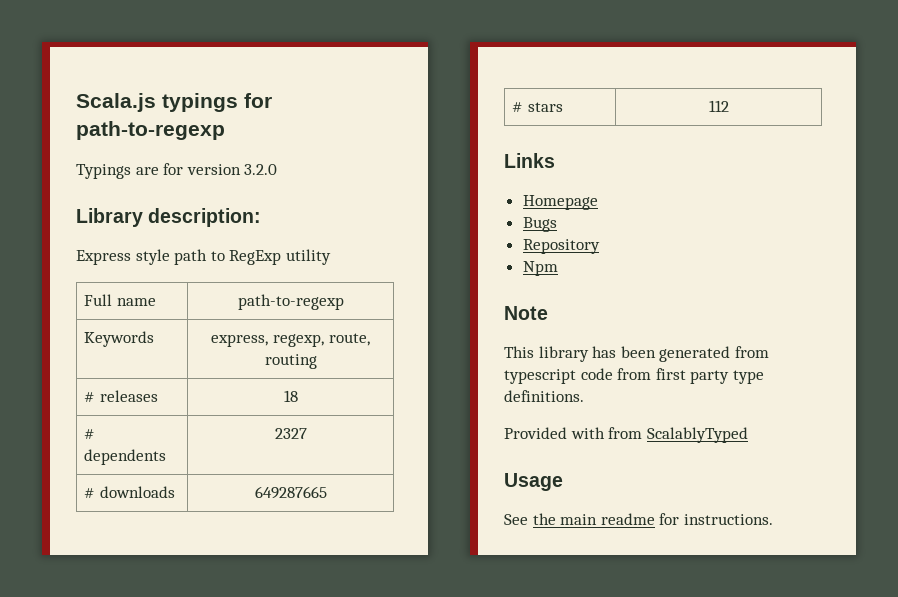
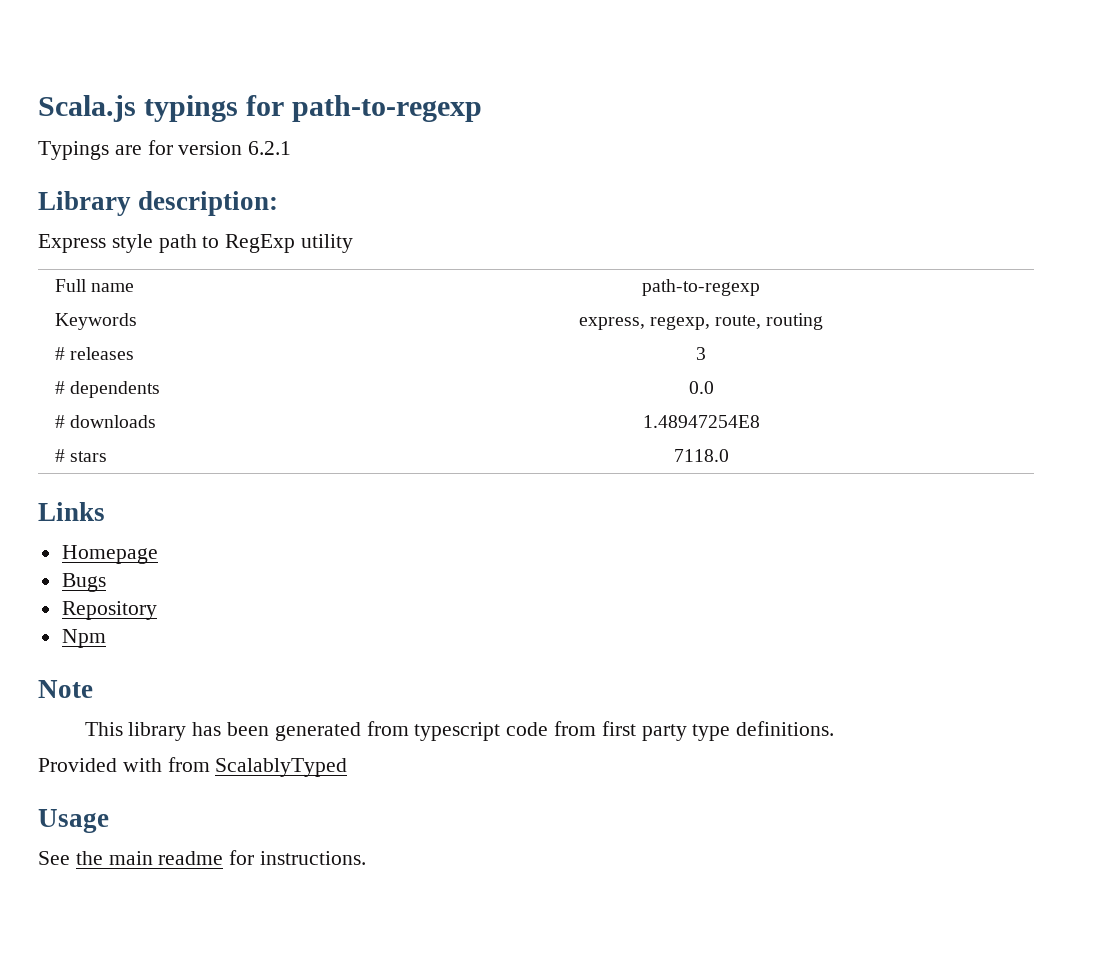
- Typings are for version 3.2.0
+ Typings are for version 6.2.1
- # releases | 18
+ # releases | 3
- # dependents | 2327
+ # dependents | 0.0
- # downloads | 649287665
+ # downloads | 1.48947254E8
- # stars | 112
+ # stars | 7118.0

